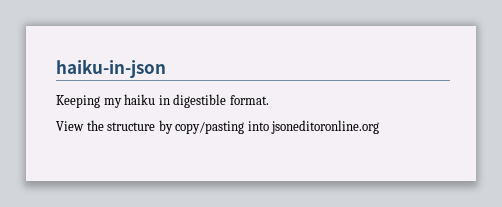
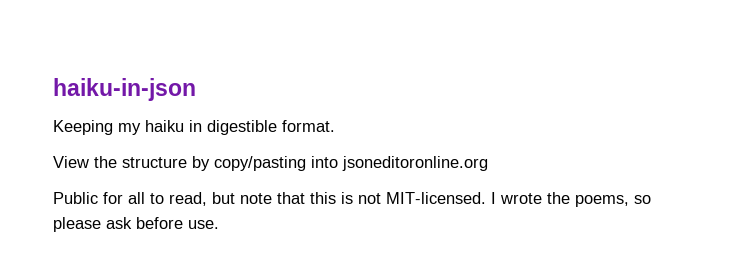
+ Public for all to read, but note that this is not MIT-licensed. I wrote the poems, so please ask before use.

